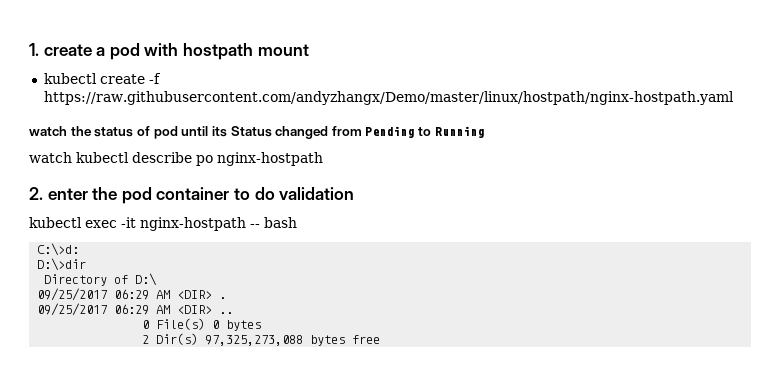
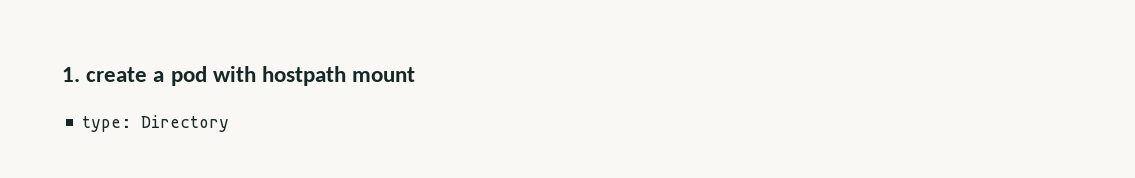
- kubectl create -f https://raw.githubusercontent.com/andyzhangx/Demo/master/linux/hostpath/nginx-hostpath.yaml
- watch the status of pod until its Status changed from Pending to Running
- watch kubectl describe po nginx-hostpath
- 2. enter the pod container to do validation
- kubectl exec -it nginx-hostpath -- bash
- C:\>d:
- D:\>dir
- Directory of D:\
- 09/25/2017 06:29 AM <DIR> .
- 09/25/2017 06:29 AM <DIR> ..
- 0 File(s) 0 bytes
- 2 Dir(s) 97,325,273,088 bytes free
+ type: Directory

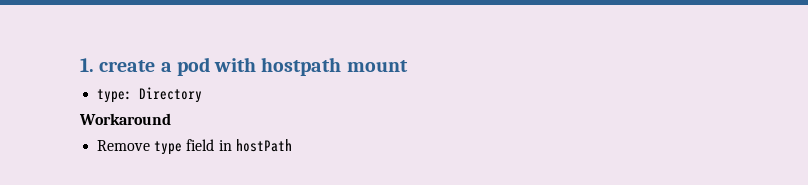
+ Workaround
+ Remove type field in hostPath

